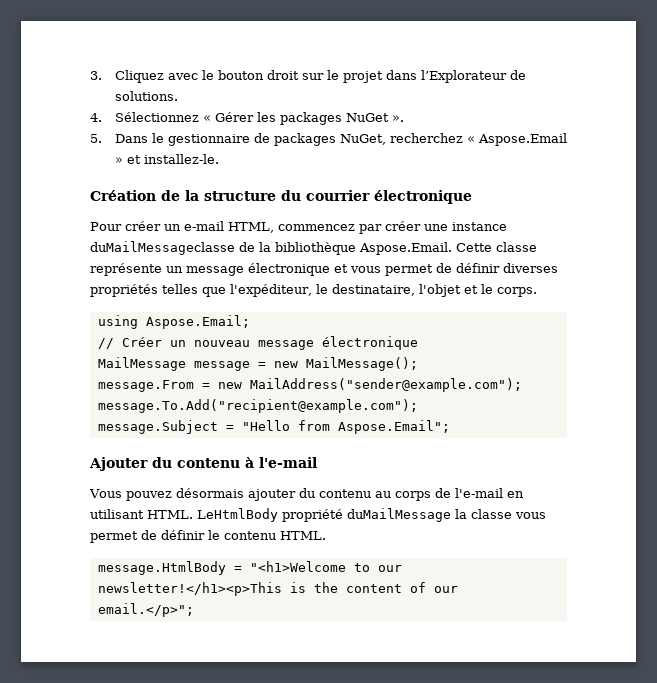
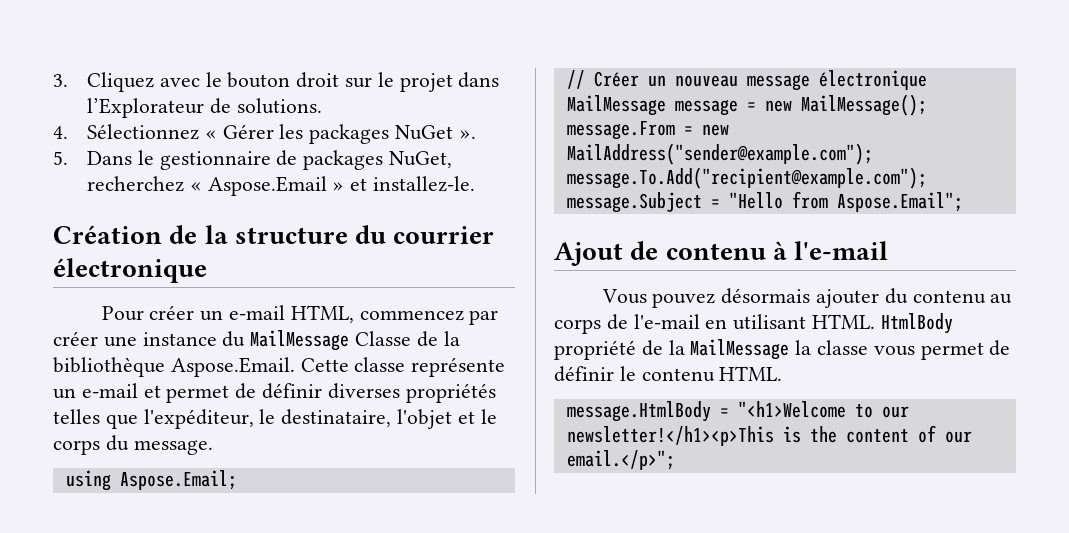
- Pour créer un e-mail HTML, commencez par créer une instance duMailMessageclasse de la bibliothèque Aspose.Email. Cette classe représente un message électronique et vous permet de définir diverses propriétés telles que l'expéditeur, le destinataire, l'objet et le corps.
+ Pour créer un e-mail HTML, commencez par créer une instance du MailMessage Classe de la bibliothèque Aspose.Email. Cette classe représente un e-mail et permet de définir diverses propriétés telles que l'expéditeur, le destinataire, l'objet et le corps du message.
- Ajouter du contenu à l'e-mail
+ Ajout de contenu à l'e-mail
- LeHtmlBody propriété duMailMessage la classe vous permet de définir le contenu HTML.
+ HtmlBody propriété de la MailMessage la classe vous permet de définir le contenu HTML.

